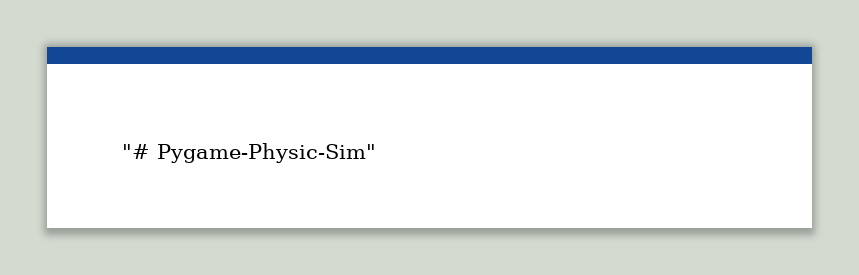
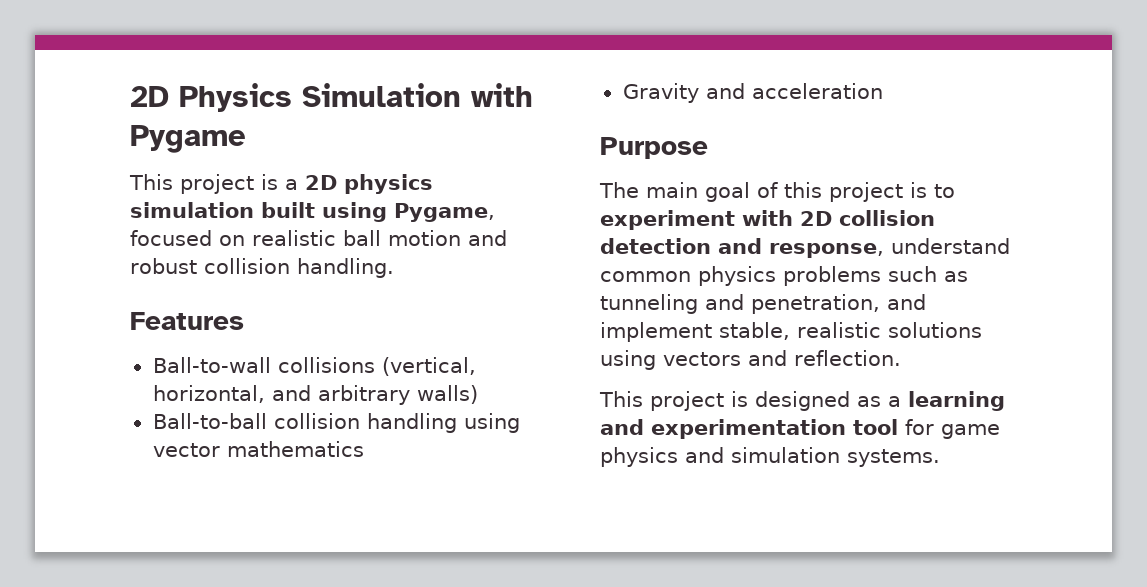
- "# Pygame-Physic-Sim"
+ 2D Physics Simulation with Pygame
+ This project is a 2D physics simulation built using Pygame, focused on realistic ball motion and robust collision handling.
+ Features
+ Ball-to-wall collisions (vertical, horizontal, and arbitrary walls)
+ Ball-to-ball collision handling using vector mathematics
+ Gravity and acceleration
+ Purpose
+ The main goal of this project is to experiment with 2D collision detection and response, understand common physics problems such as tunneling and penetration, and implement stable, realistic solutions using vectors and reflection.
+ This project is designed as a learning and experimentation tool for game physics and simulation systems.

